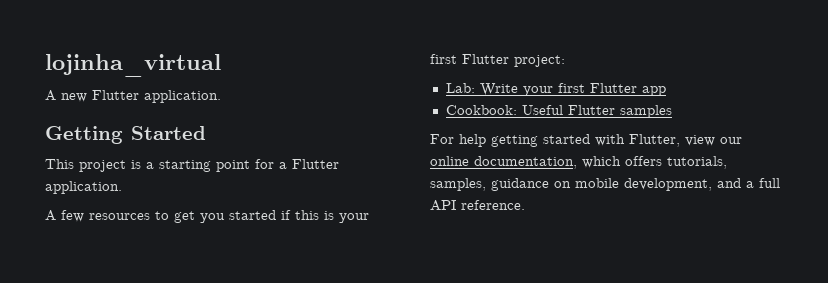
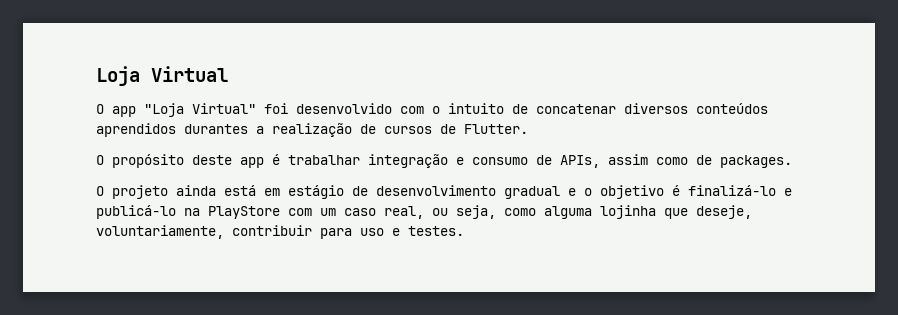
- lojinha_virtual
- A new Flutter application.
- Getting Started
- This project is a starting point for a Flutter application.
- A few resources to get you started if this is your first Flutter project:
- Lab: Write your first Flutter app
- Cookbook: Useful Flutter samples
- For help getting started with Flutter, view our online documentation, which offers tutorials, samples, guidance on mobile development, and a full API reference.
+ Loja Virtual
+ O app "Loja Virtual" foi desenvolvido com o intuito de concatenar diversos conteúdos aprendidos durantes a realização de cursos de Flutter.
+ O propósito deste app é trabalhar integração e consumo de APIs, assim como de packages.
+ O projeto ainda está em estágio de desenvolvimento gradual e o objetivo é finalizá-lo e publicá-lo na PlayStore com um caso real, ou seja, como alguma lojinha que deseje, voluntariamente, contribuir para uso e testes.

